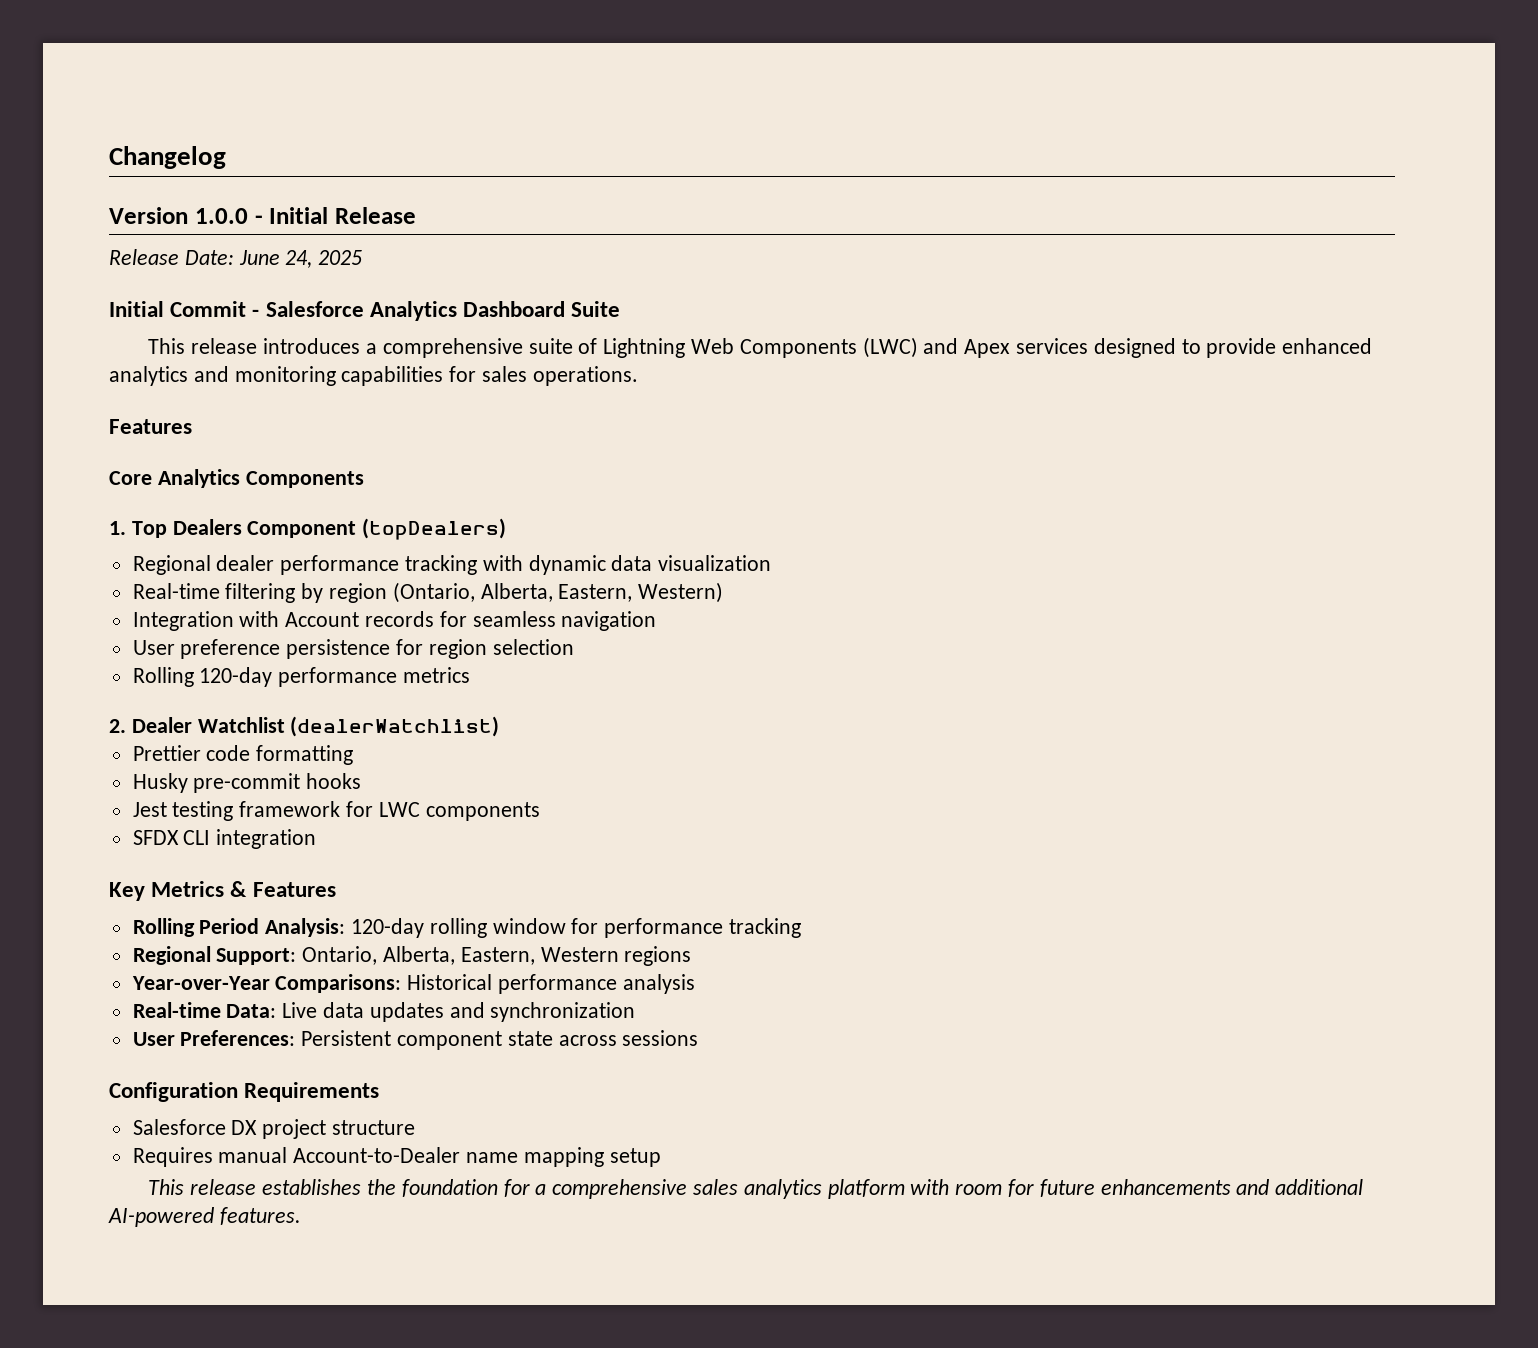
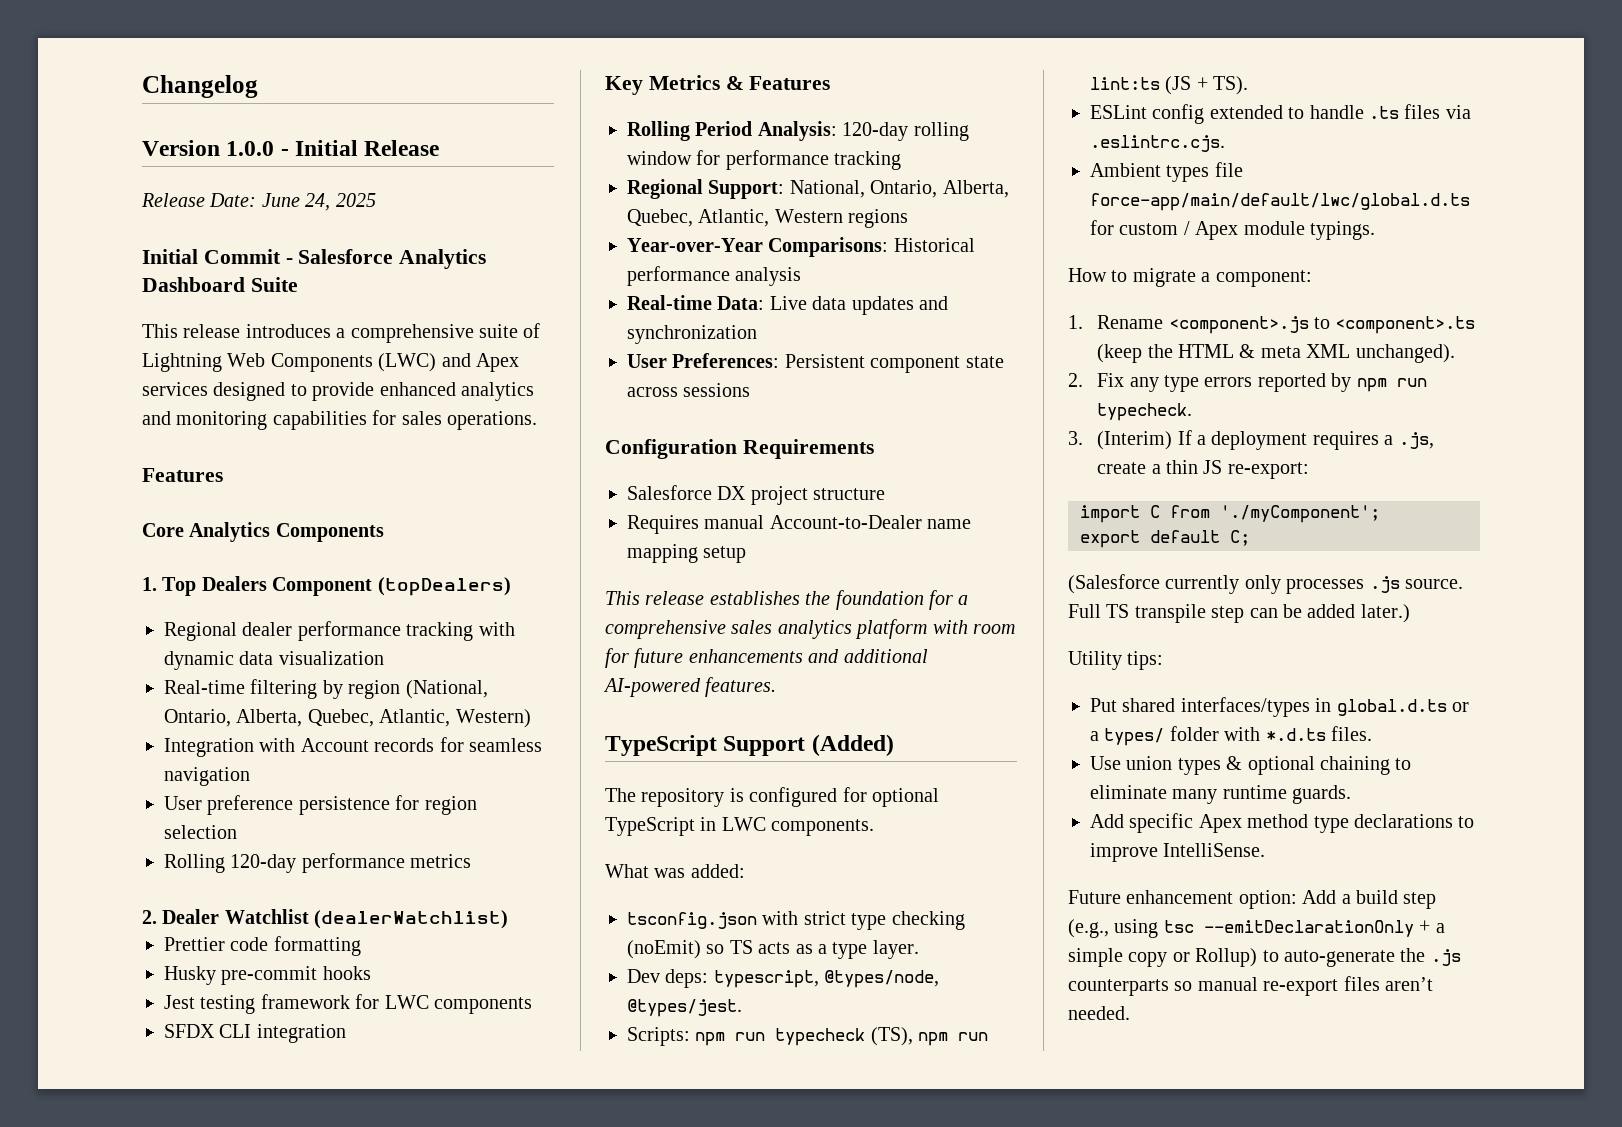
- Real-time filtering by region (Ontario, Alberta, Eastern, Western)
+ Real-time filtering by region (National, Ontario, Alberta, Quebec, Atlantic, Western)
- Regional Support: Ontario, Alberta, Eastern, Western regions
+ Regional Support: National, Ontario, Alberta, Quebec, Atlantic, Western regions
+ TypeScript Support (Added)
+ The repository is configured for optional TypeScript in LWC components.
+ What was added:
+ tsconfig.json with strict type checking (noEmit) so TS acts as a type layer.
+ Dev deps: typescript, @types/node, @types/jest.
+ Scripts: npm run typecheck (TS), npm run lint:ts (JS + TS).
+ ESLint config extended to handle .ts files via .eslintrc.cjs.
+ Ambient types file force-app/main/default/lwc/global.d.ts for custom / Apex module typings.
+ How to migrate a component:
+ 1. Rename <component>.js to <component>.ts (keep the HTML & meta XML unchanged).
+ 2. Fix any type errors reported by npm run typecheck.
+ 3. (Interim) If a deployment requires a .js, create a thin JS re-export:
+ import C from './myComponent';
+ export default C;
+ (Salesforce currently only processes .js source. Full TS transpile step can be added later.)
+ Utility tips:
+ Put shared interfaces/types in global.d.ts or a types/ folder with *.d.ts files.
+ Use union types & optional chaining to eliminate many runtime guards.
+ Add specific Apex method type declarations to improve IntelliSense.
+ Future enhancement option: Add a build step (e.g., using tsc --emitDeclarationOnly + a simple copy or Rollup) to auto-generate the .js counterparts so manual re-export files aren’t needed.

